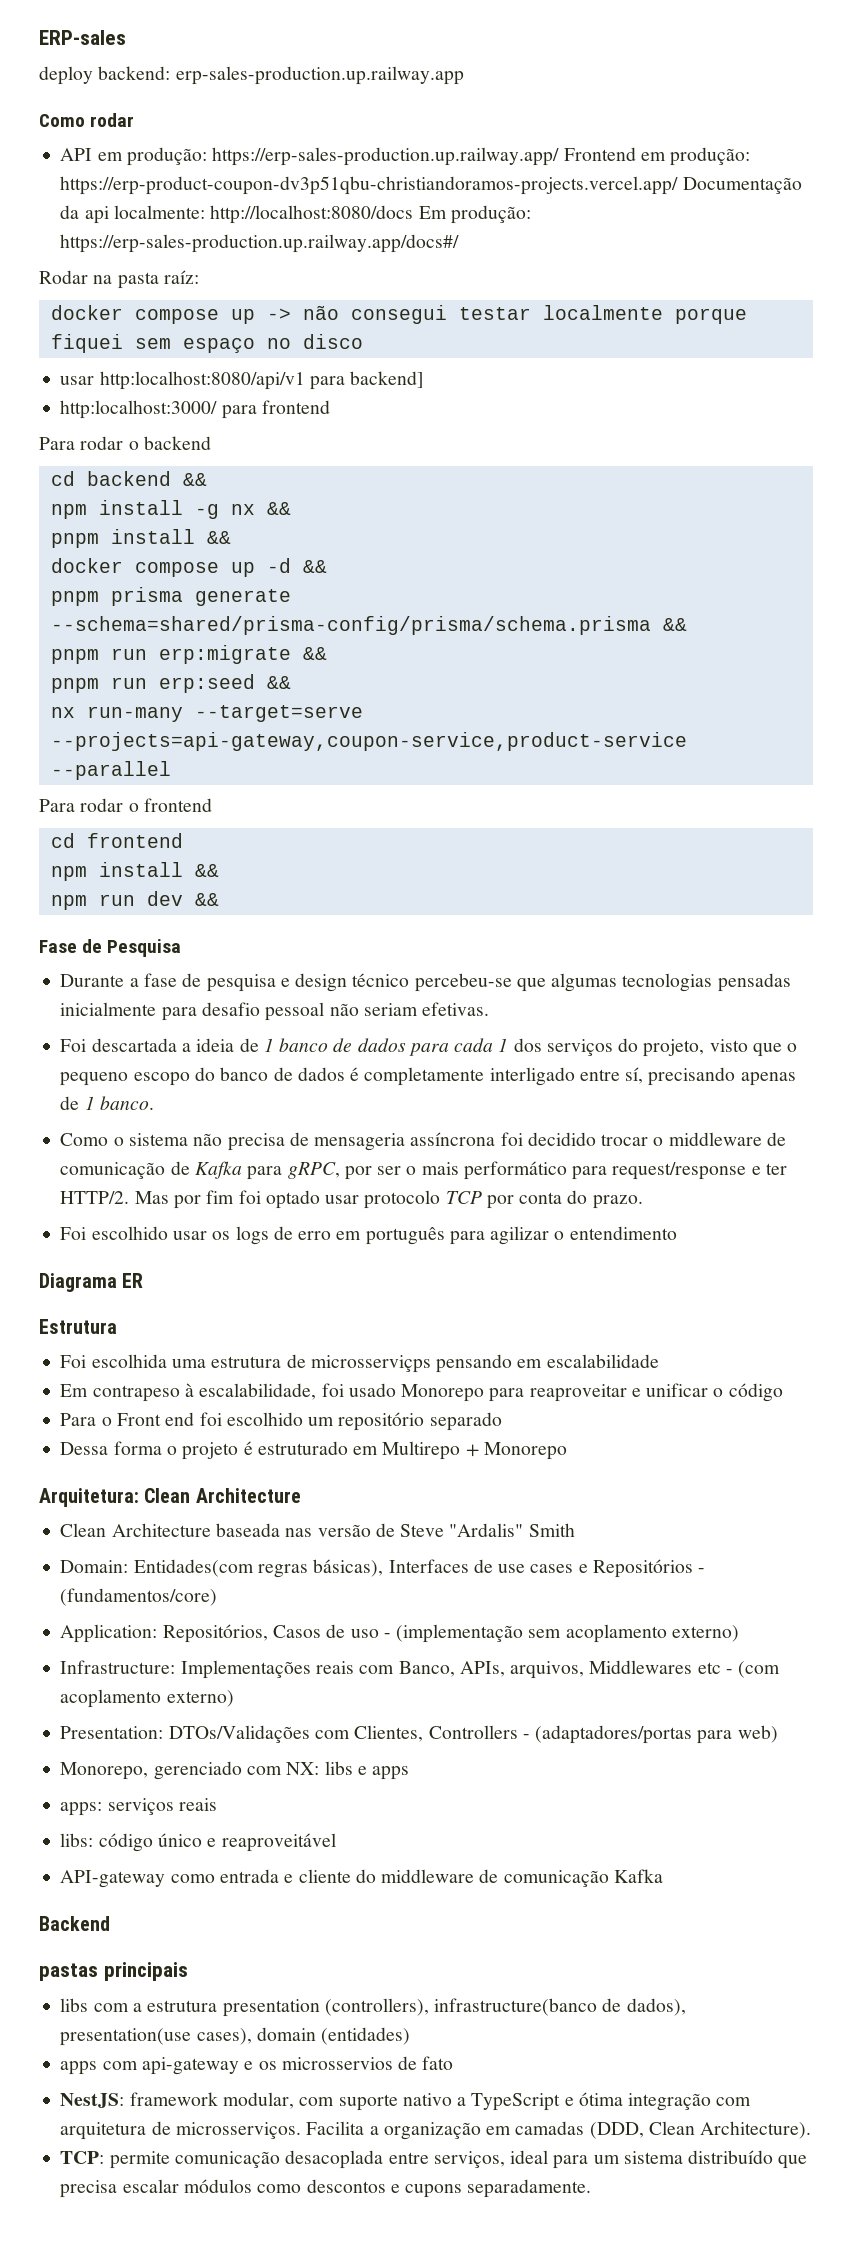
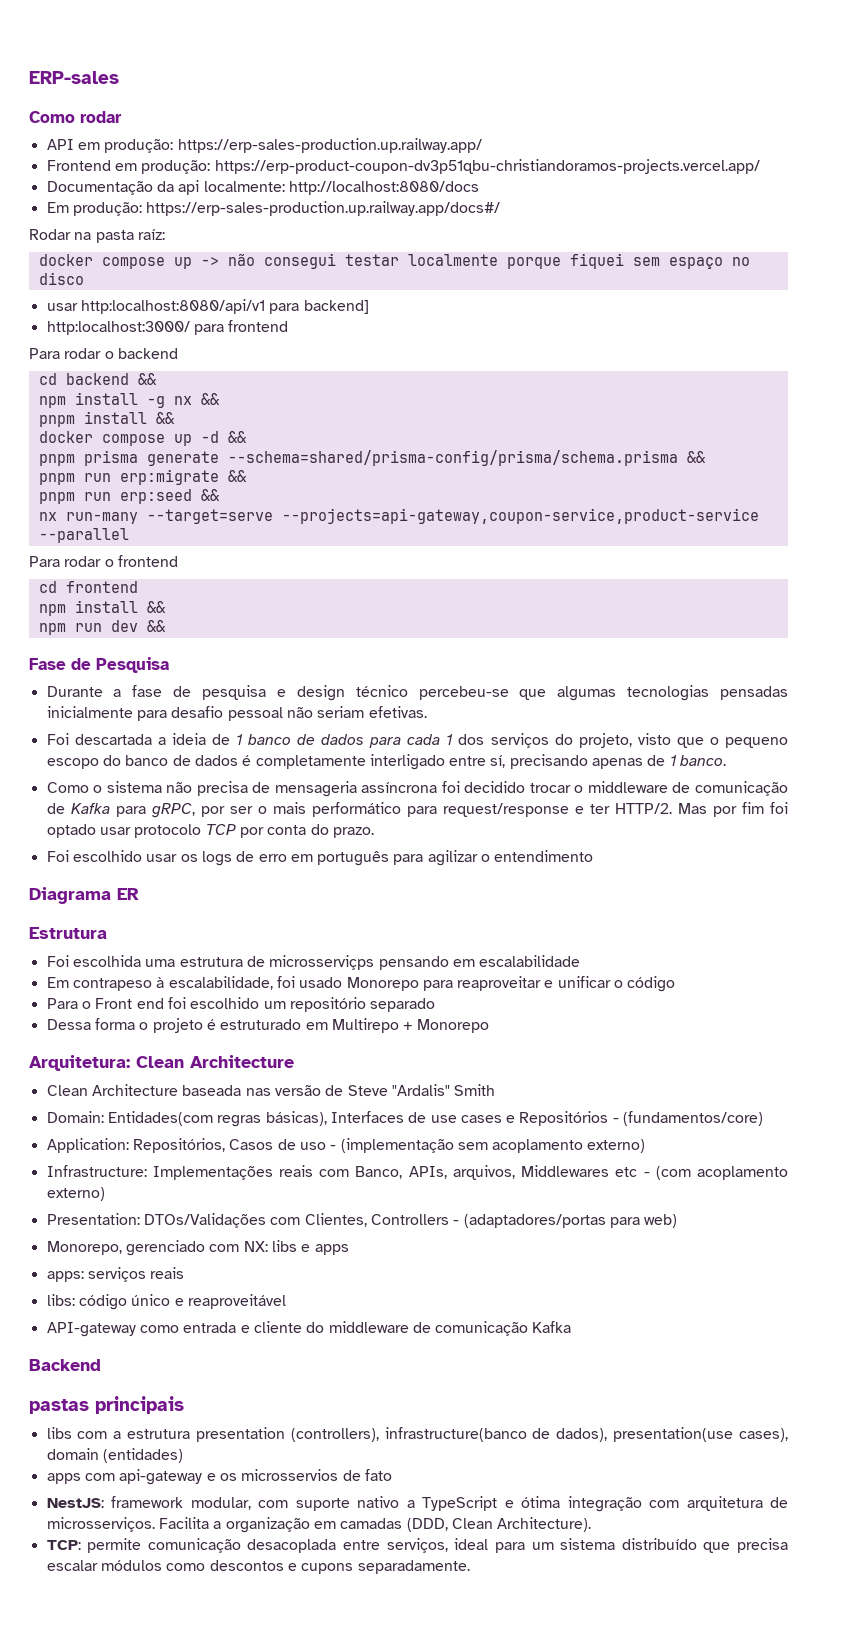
- deploy backend: erp-sales-production.up.railway.app
- API em produção: https://erp-sales-production.up.railway.app/ Frontend em produção: https://erp-product-coupon-dv3p51qbu-christiandoramos-projects.vercel.app/ Documentação da api localmente: http://localhost:8080/docs Em produção: https://erp-sales-production.up.railway.app/docs#/
+ API em produção: https://erp-sales-production.up.railway.app/
+ Frontend em produção: https://erp-product-coupon-dv3p51qbu-christiandoramos-projects.vercel.app/
+ Documentação da api localmente: http://localhost:8080/docs
+ Em produção: https://erp-sales-production.up.railway.app/docs#/

